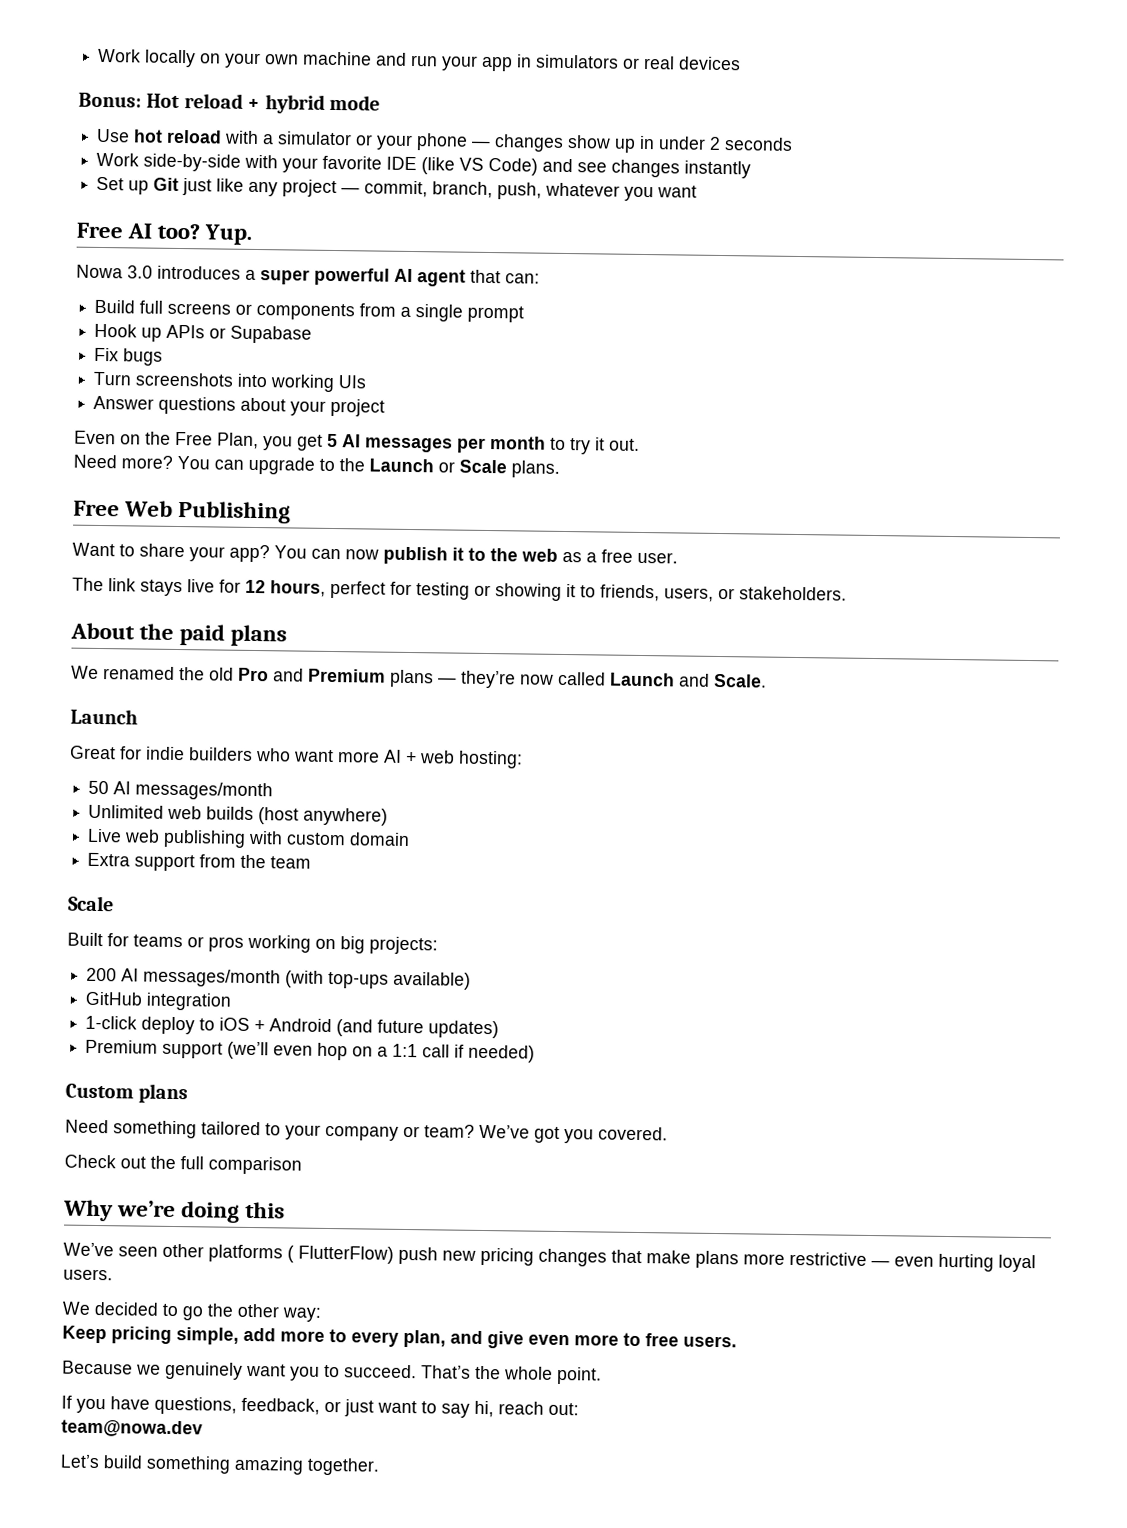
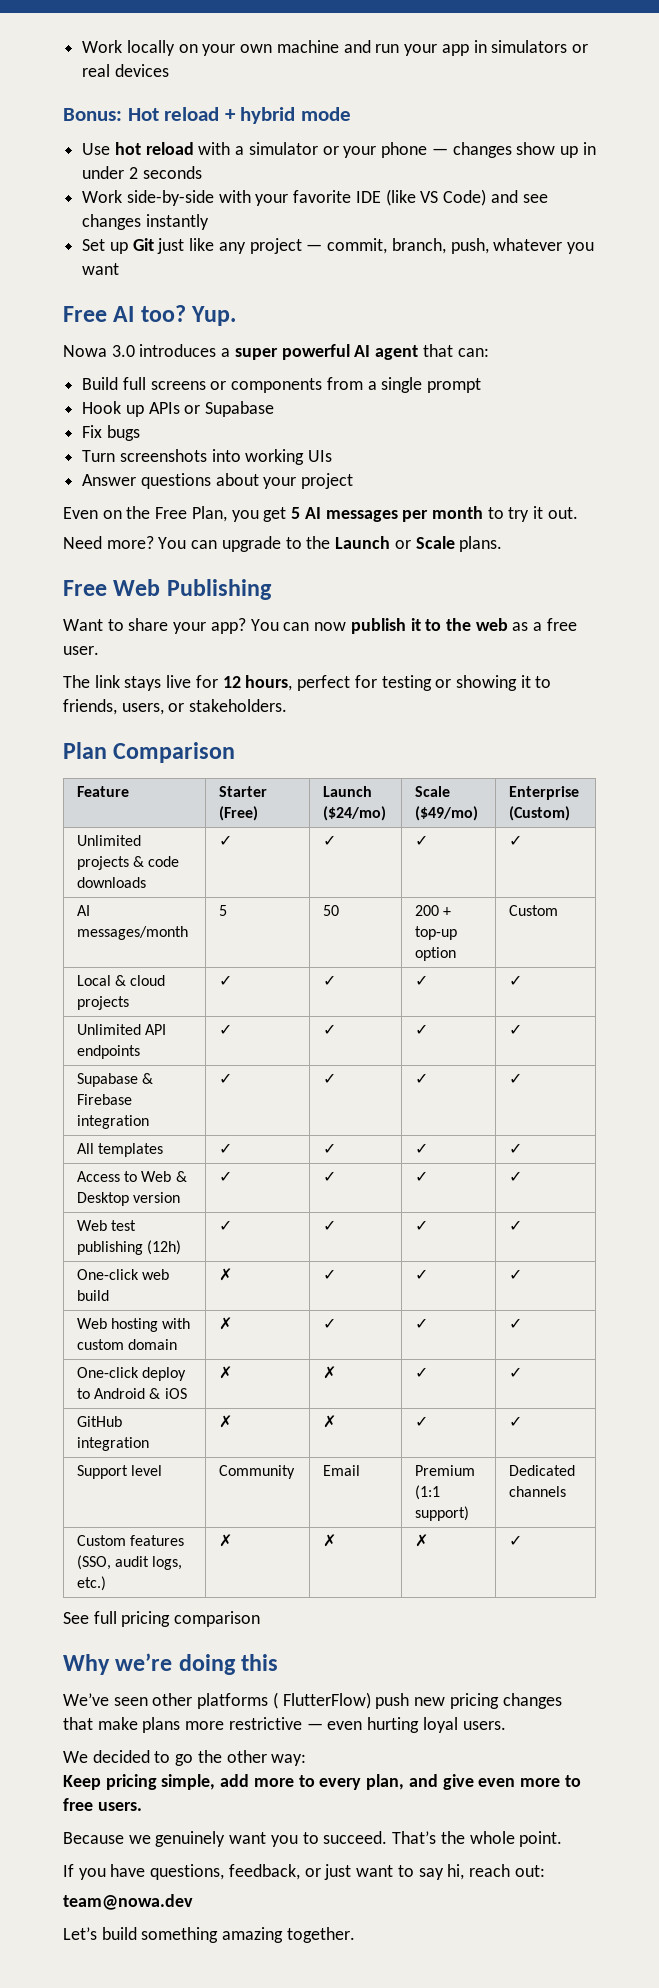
- About the paid plans
- We renamed the old Pro and Premium plans — they’re now called Launch and Scale.
- Launch
- Great for indie builders who want more AI + web hosting:
- 50 AI messages/month
- Unlimited web builds (host anywhere)
- Live web publishing with custom domain
- Extra support from the team
- Scale
- Built for teams or pros working on big projects:
- 200 AI messages/month (with top-ups available)
- GitHub integration
- 1-click deploy to iOS + Android (and future updates)
- Premium support (we’ll even hop on a 1:1 call if needed)
- Custom plans
- Need something tailored to your company or team? We’ve got you covered.
- Check out the full comparison
+ Plan Comparison
+ Feature | Starter (Free) | Launch ($24/mo) | Scale ($49/mo) | Enterprise (Custom)
+ Unlimited projects & code downloads | ✓ | ✓ | ✓ | ✓
+ AI messages/month | 5 | 50 | 200 + top-up option | Custom
+ Local & cloud projects | ✓ | ✓ | ✓ | ✓
+ Unlimited API endpoints | ✓ | ✓ | ✓ | ✓
+ Supabase & Firebase integration | ✓ | ✓ | ✓ | ✓
+ All templates | ✓ | ✓ | ✓ | ✓
+ Access to Web & Desktop version | ✓ | ✓ | ✓ | ✓
+ Web test publishing (12h) | ✓ | ✓ | ✓ | ✓
+ One-click web build | ✗ | ✓ | ✓ | ✓
+ Web hosting with custom domain | ✗ | ✓ | ✓ | ✓
+ One-click deploy to Android & iOS | ✗ | ✗ | ✓ | ✓
+ GitHub integration | ✗ | ✗ | ✓ | ✓
+ Support level | Community | Email | Premium (1:1 support) | Dedicated channels
+ Custom features (SSO, audit logs, etc.) | ✗ | ✗ | ✗ | ✓
+ See full pricing comparison

